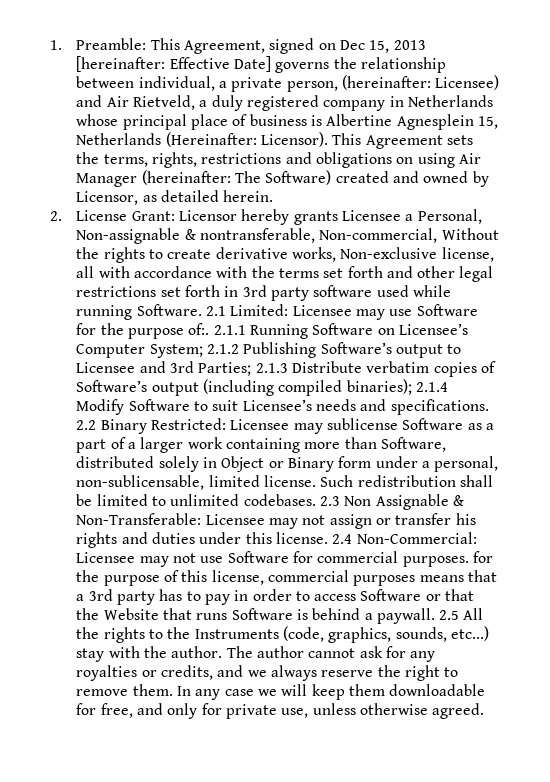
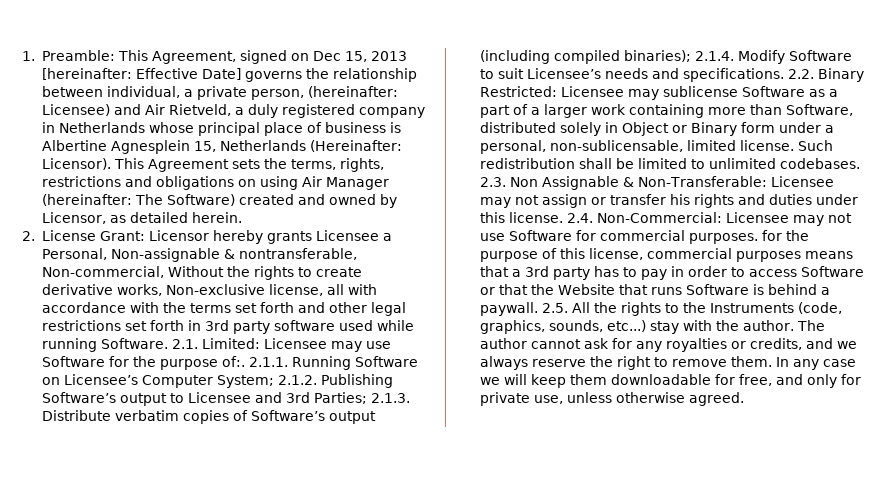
- 2.1 Limited: Licensee may use Software for the purpose of:.
+ 2.1. Limited: Licensee may use Software for the purpose of:.
- 2.1.1 Running Software on Licensee’s Computer System; 2.1.2 Publishing Software’s output to Licensee and 3rd Parties; 2.1.3 Distribute verbatim copies of Software’s output (including compiled binaries); 2.1.4 Modify Software to suit Licensee’s needs and specifications.
+ 2.1.1. Running Software on Licensee’s Computer System; 2.1.2. Publishing Software’s output to Licensee and 3rd Parties; 2.1.3. Distribute verbatim copies of Software’s output (including compiled binaries); 2.1.4. Modify Software to suit Licensee’s needs and specifications.
- 2.2 Binary Restricted: Licensee may sublicense Software as a part of a larger work containing more than Software, distributed solely in Object or Binary form under a personal, non-sublicensable, limited license.
+ 2.2. Binary Restricted: Licensee may sublicense Software as a part of a larger work containing more than Software, distributed solely in Object or Binary form under a personal, non-sublicensable, limited license.
- 2.3 Non Assignable & Non-Transferable: Licensee may not assign or transfer his rights and duties under this license.
+ 2.3. Non Assignable & Non-Transferable: Licensee may not assign or transfer his rights and duties under this license.
- 2.4 Non-Commercial: Licensee may not use Software for commercial purposes. for the purpose of this license, commercial purposes means that a 3rd party has to pay in order to access Software or that the Website that runs Software is behind a paywall.
+ 2.4. Non-Commercial: Licensee may not use Software for commercial purposes. for the purpose of this license, commercial purposes means that a 3rd party has to pay in order to access Software or that the Website that runs Software is behind a paywall.
- 2.5 All the rights to the Instruments (code, graphics, sounds, etc...) stay with the author.
+ 2.5. All the rights to the Instruments (code, graphics, sounds, etc...) stay with the author.

